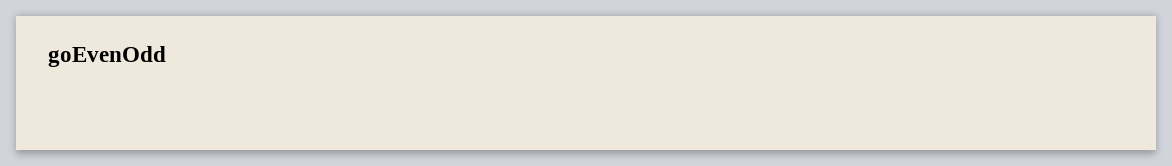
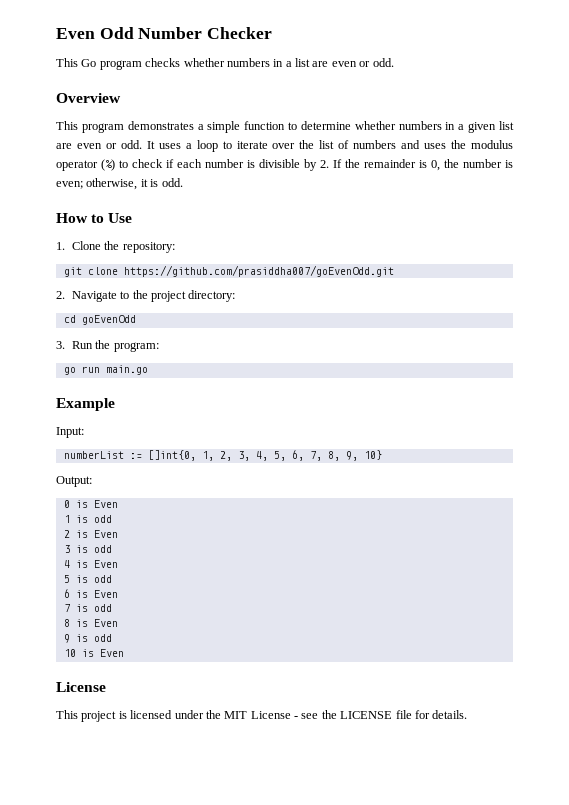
- goEvenOdd
+ Even Odd Number Checker
+ This Go program checks whether numbers in a list are even or odd.
+ Overview
+ This program demonstrates a simple function to determine whether numbers in a given list are even or odd. It uses a loop to iterate over the list of numbers and uses the modulus operator (%) to check if each number is divisible by 2. If the remainder is 0, the number is even; otherwise, it is odd.
+ How to Use
+ 1. Clone the repository:
+ git clone https://github.com/prasiddha007/goEvenOdd.git
+ 2. Navigate to the project directory:
+ cd goEvenOdd
+ 3. Run the program:
+ go run main.go
+ Example
+ Input:
+ numberList := []int{0, 1, 2, 3, 4, 5, 6, 7, 8, 9, 10}
+ Output:
+ 0 is Even
+ 1 is odd
+ 2 is Even
+ 3 is odd
+ 4 is Even
+ 5 is odd
+ 6 is Even
+ 7 is odd
+ 8 is Even
+ 9 is odd
+ 10 is Even
+ License
+ This project is licensed under the MIT License - see the LICENSE file for details.

